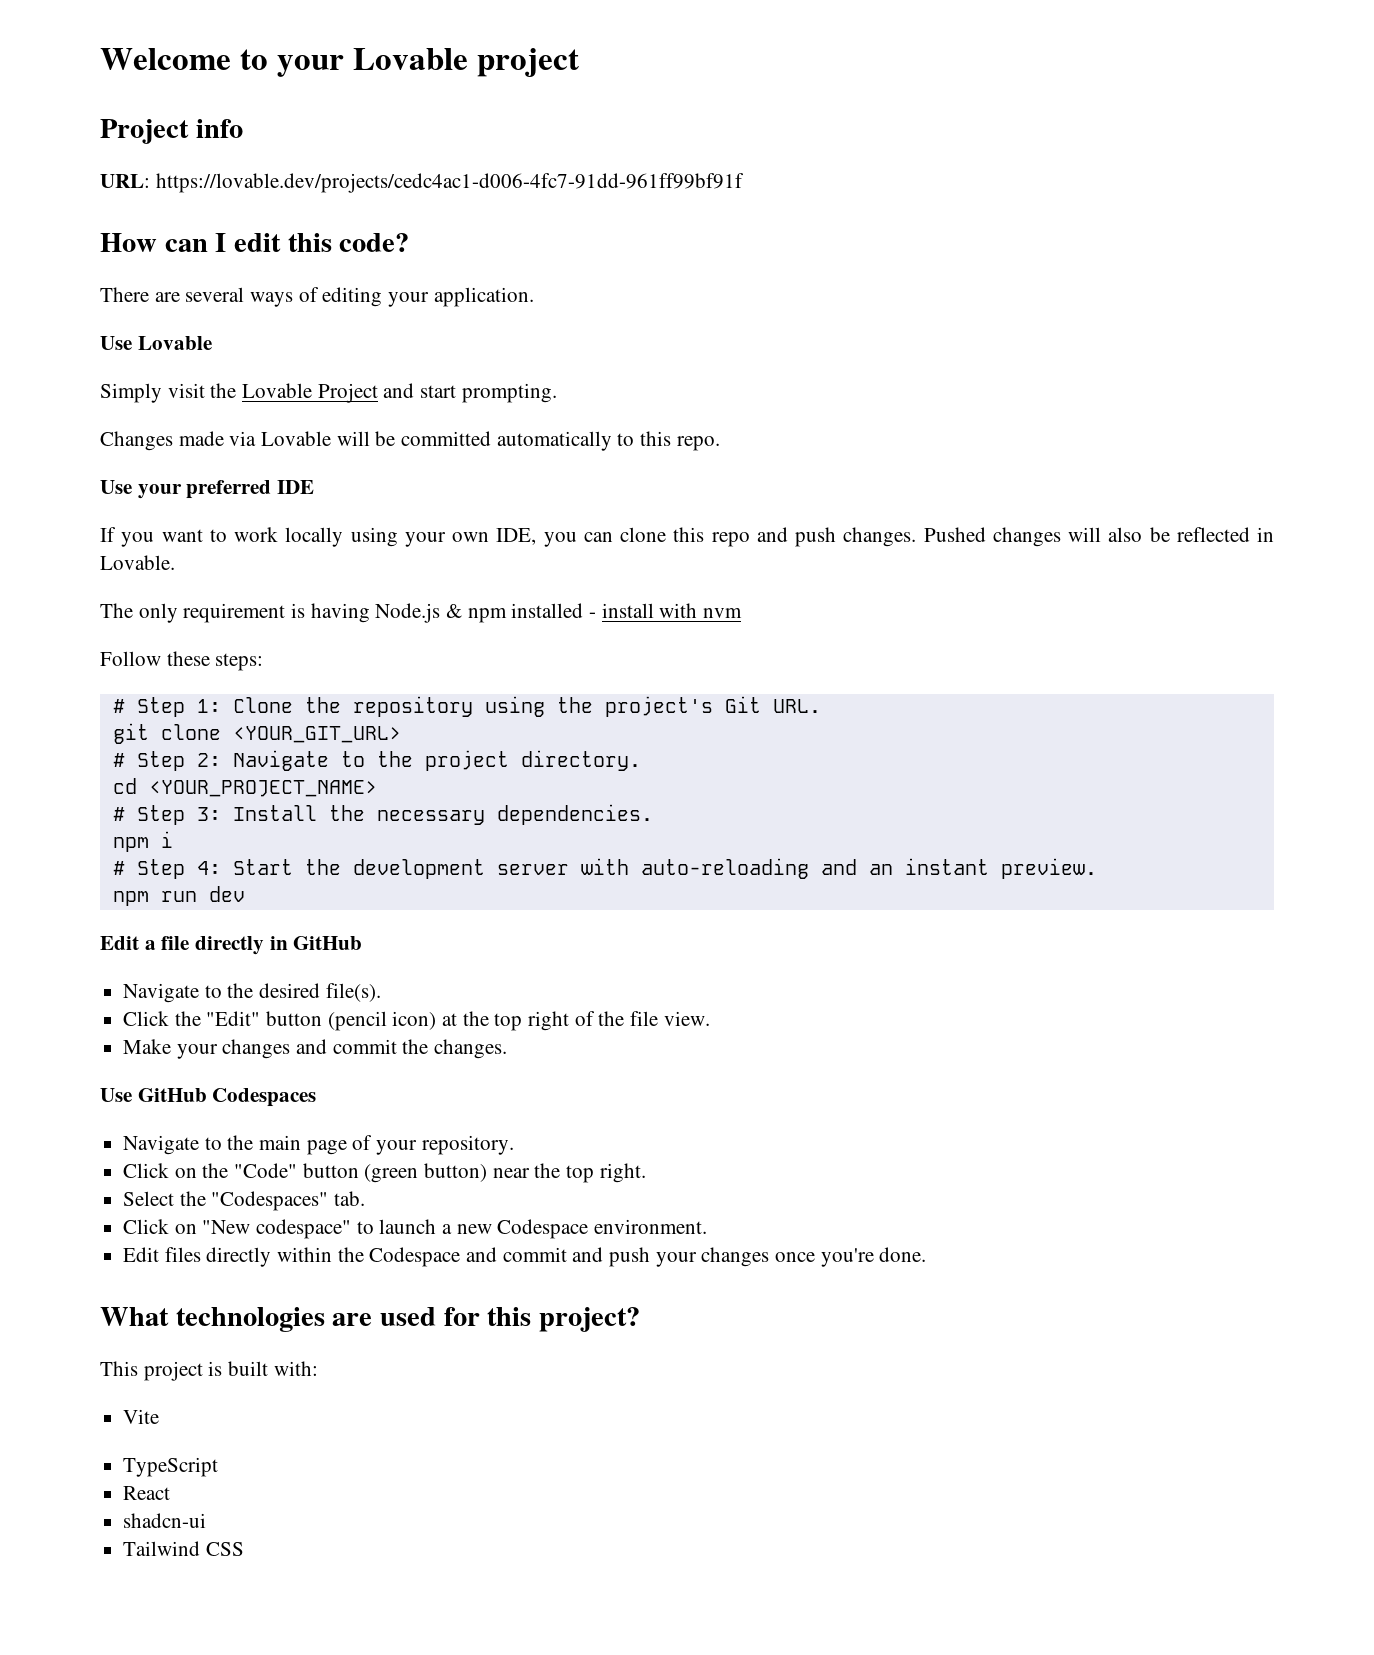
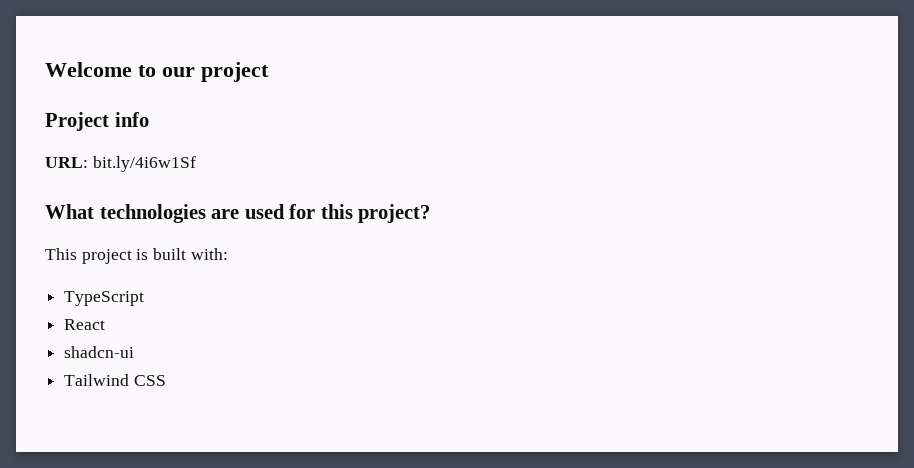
- Welcome to your Lovable project
+ Welcome to our project
- URL: https://lovable.dev/projects/cedc4ac1-d006-4fc7-91dd-961ff99bf91f
- How can I edit this code?
- There are several ways of editing your application.
- Use Lovable
- Simply visit the Lovable Project and start prompting.
- Changes made via Lovable will be committed automatically to this repo.
- Use your preferred IDE
- If you want to work locally using your own IDE, you can clone this repo and push changes. Pushed changes will also be reflected in Lovable.
- The only requirement is having Node.js & npm installed - install with nvm
- Follow these steps:
- # Step 1: Clone the repository using the project's Git URL.
- git clone <YOUR_GIT_URL>
- # Step 2: Navigate to the project directory.
- cd <YOUR_PROJECT_NAME>
- # Step 3: Install the necessary dependencies.
- npm i
- # Step 4: Start the development server with auto-reloading and an instant preview.
- npm run dev
- Edit a file directly in GitHub
- Navigate to the desired file(s).
- Click the "Edit" button (pencil icon) at the top right of the file view.
- Make your changes and commit the changes.
- Use GitHub Codespaces
- Navigate to the main page of your repository.
- Click on the "Code" button (green button) near the top right.
- Select the "Codespaces" tab.
- Click on "New codespace" to launch a new Codespace environment.
- Edit files directly within the Codespace and commit and push your changes once you're done.
+ URL: bit.ly/4i6w1Sf
- Vite

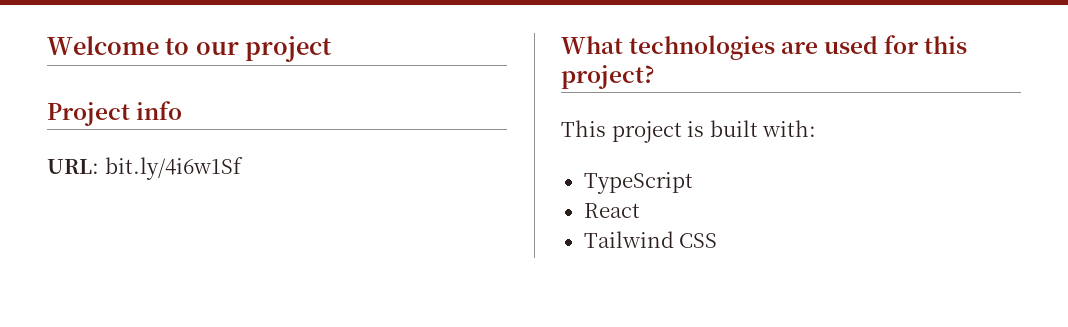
- shadcn-ui

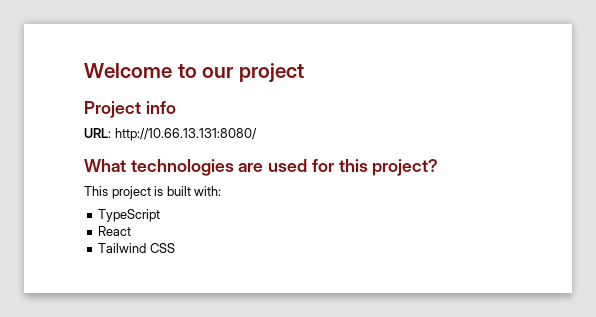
- URL: bit.ly/4i6w1Sf
+ URL: http://10.66.13.131:8080/

